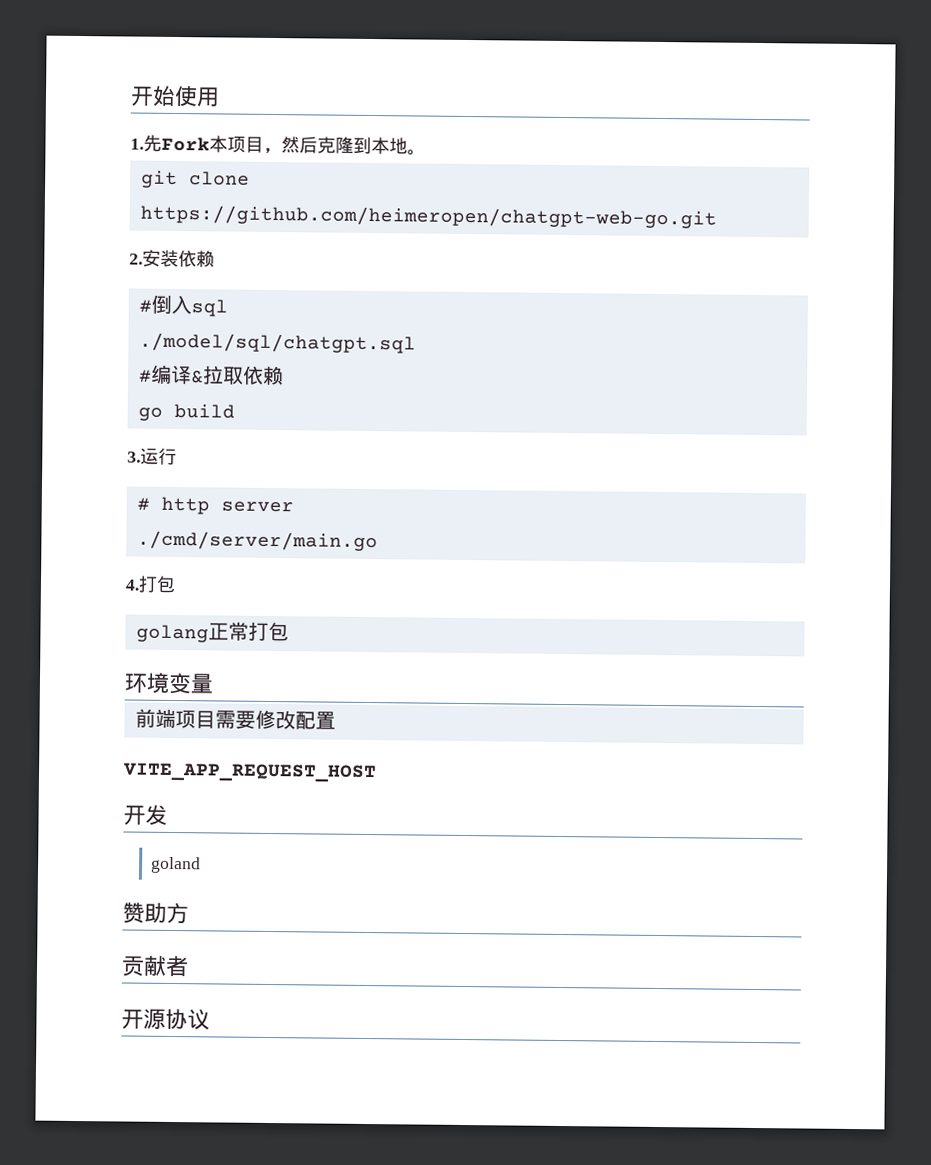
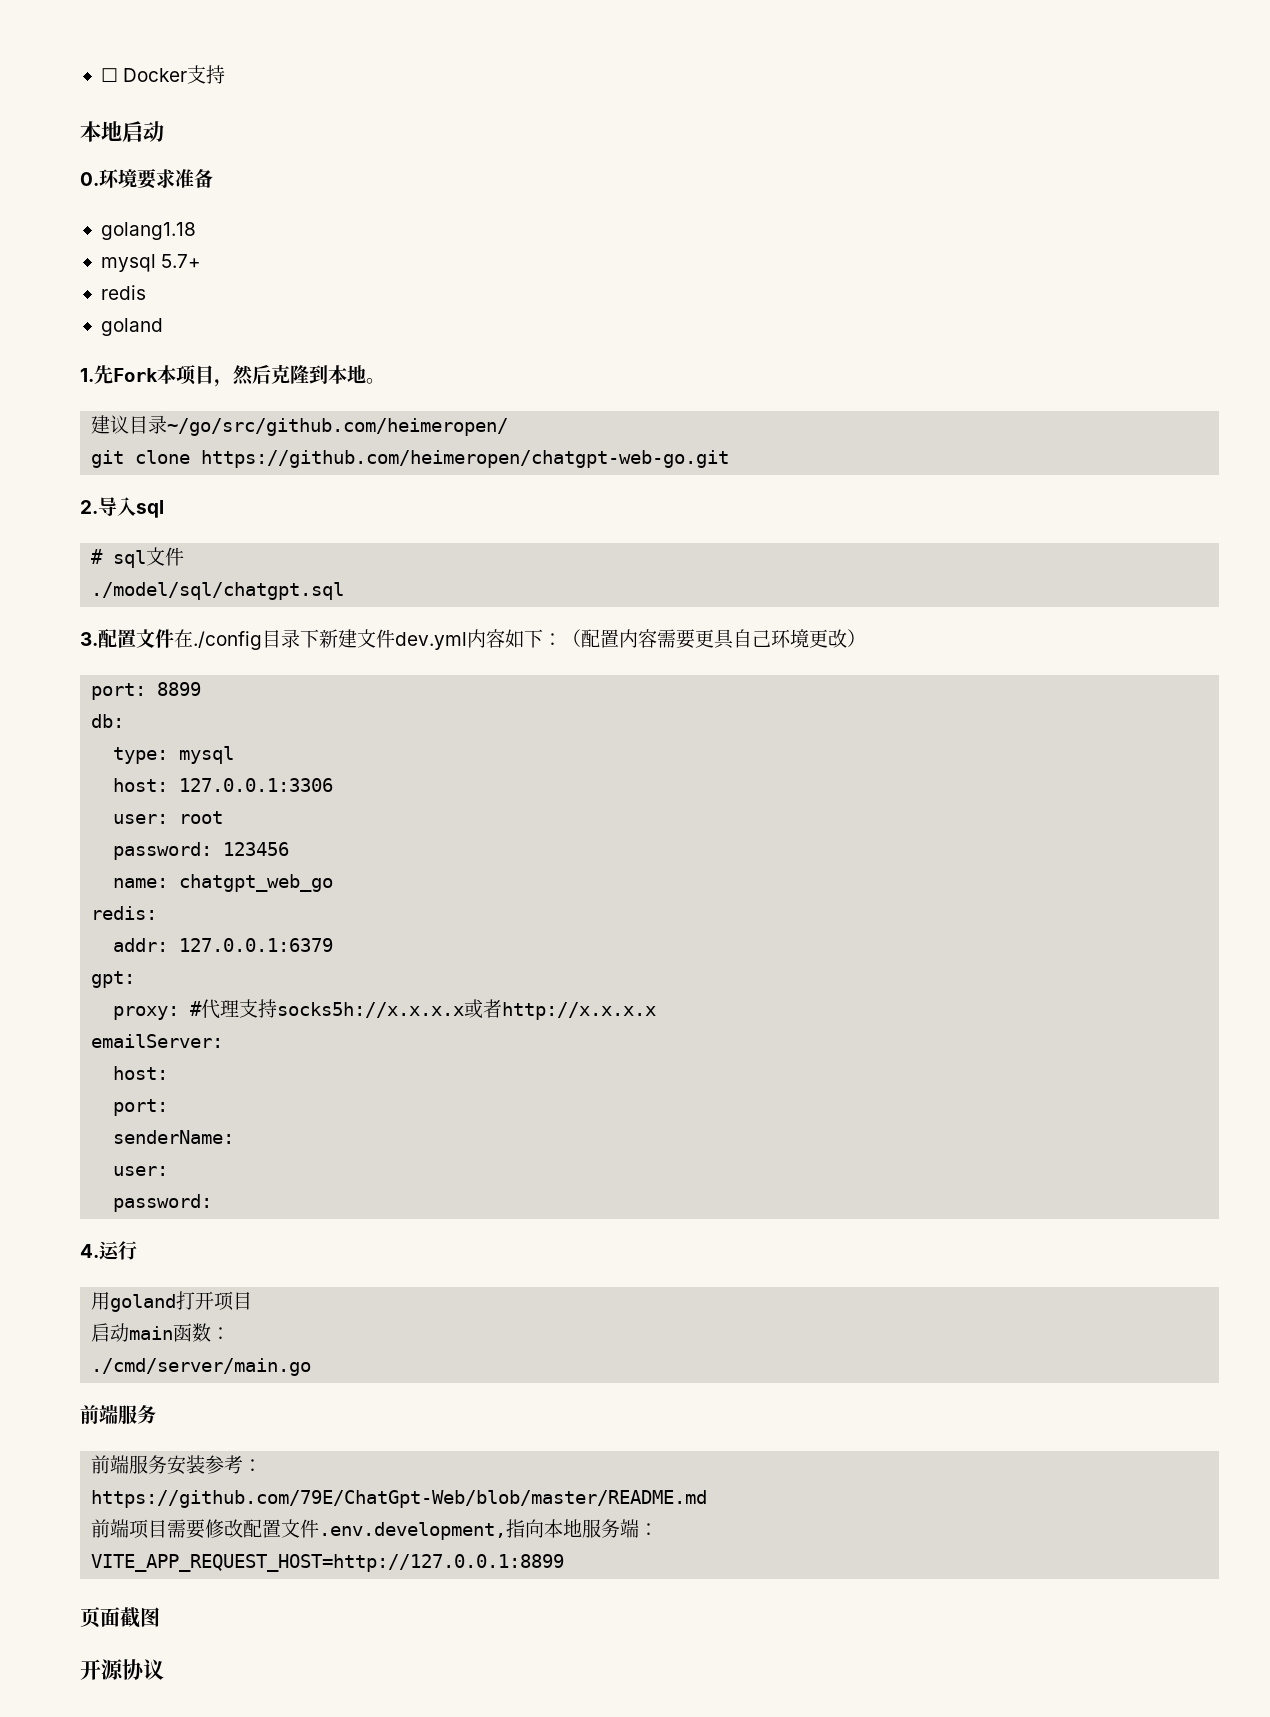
- 开始使用
+ ☐ Docker支持
+ 本地启动
+ 0.环境要求准备
+ golang1.18
+ mysql 5.7+
+ redis
+ goland
+ 建议目录~/go/src/github.com/heimeropen/
- 2.安装依赖
- #倒入sql
+ 2.导入sql
+ # sql文件
  ./model/sql/chatgpt.sql
- #编译&拉取依赖
- go build
- 3.运行
- # http server
+ 3.配置文件在./config目录下新建文件dev.yml内容如下：（配置内容需要更具自己环境更改）
+ port: 8899
+ db:
+ type: mysql
+ host: 127.0.0.1:3306
+ user: root
+ password: 123456
+ name: chatgpt_web_go
+ redis:
+ addr: 127.0.0.1:6379
+ gpt:
+ proxy: #代理支持socks5h://x.x.x.x或者http://x.x.x.x
+ emailServer:
+ host:
+ port:
+ senderName:
+ user:
+ password:
+ 4.运行
+ 用goland打开项目
+ 启动main函数：
  ./cmd/server/main.go
- 4.打包
- golang正常打包
- 环境变量
+ 前端服务
+ 前端服务安装参考：
+ https://github.com/79E/ChatGpt-Web/blob/master/README.md
- 前端项目需要修改配置
- VITE_APP_REQUEST_HOST
- 开发
- goland
- 赞助方
- 贡献者
+ 前端项目需要修改配置文件.env.development,指向本地服务端：
+ VITE_APP_REQUEST_HOST=http://127.0.0.1:8899
+ 页面截图

